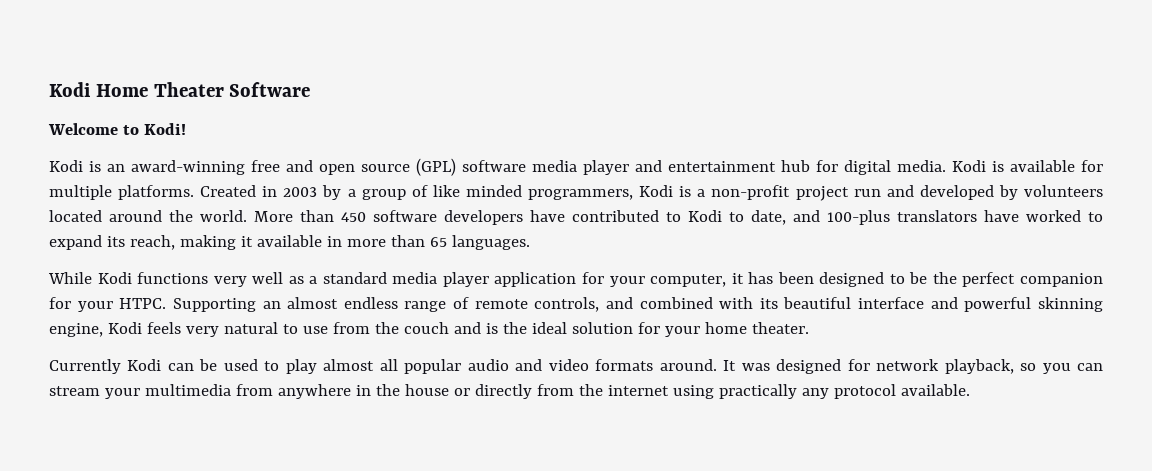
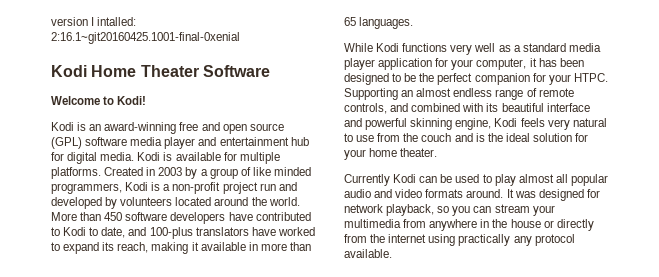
+ version I intalled: 2:16.1~git20160425.1001-final-0xenial

